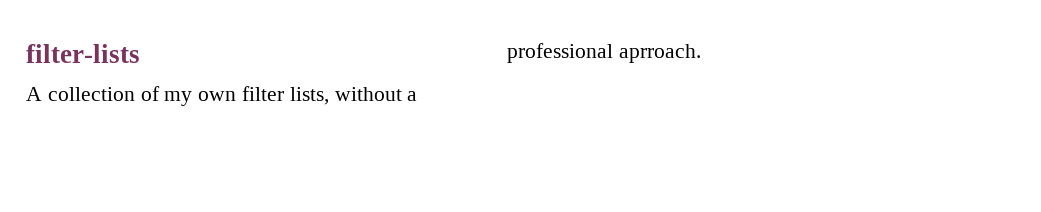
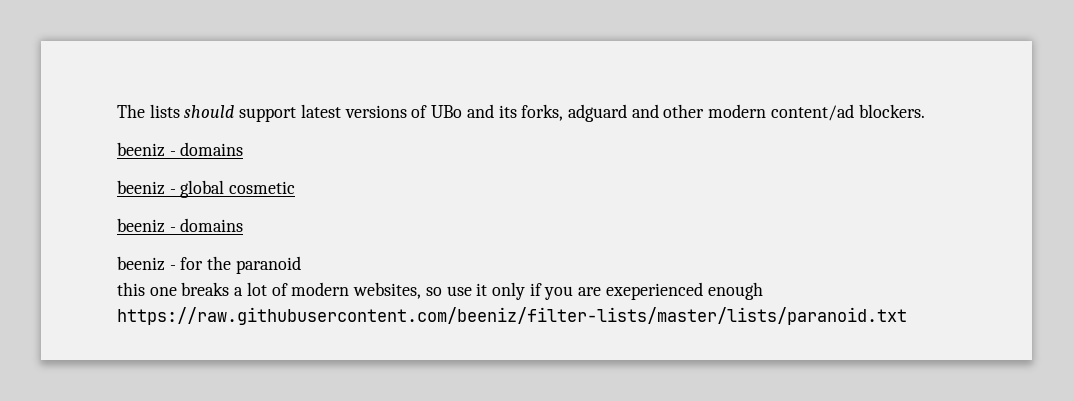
- filter-lists
- A collection of my own filter lists, without a professional aprroach.
+ The lists should support latest versions of UBo and its forks, adguard and other modern content/ad blockers.
+ beeniz - domains
+ beeniz - global cosmetic
+ beeniz - domains
+ beeniz - for the paranoid
+ this one breaks a lot of modern websites, so use it only if you are exeperienced enough https://raw.githubusercontent.com/beeniz/filter-lists/master/lists/paranoid.txt

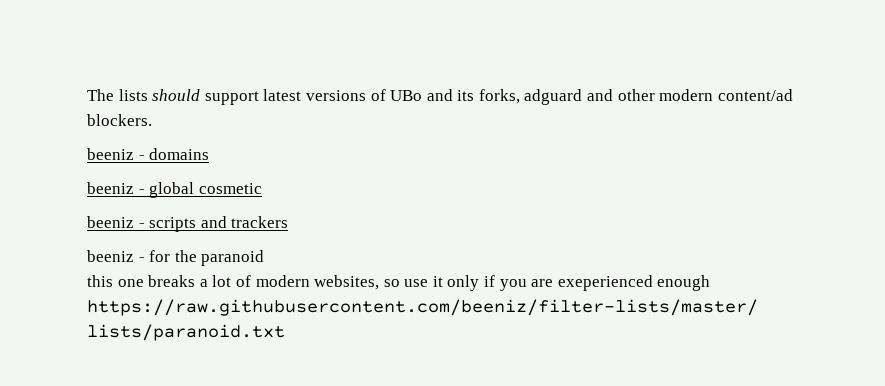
  beeniz - global cosmetic
- beeniz - domains
+ beeniz - scripts and trackers

